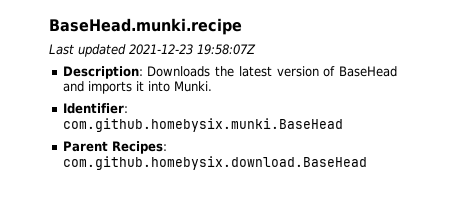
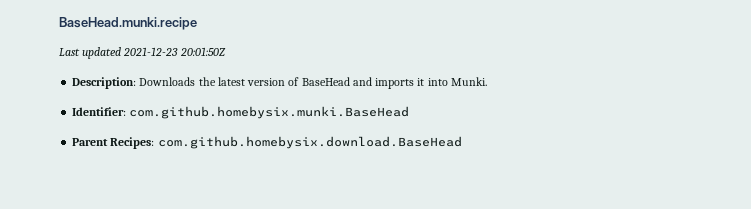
- Last updated 2021-12-23 19:58:07Z
+ Last updated 2021-12-23 20:01:50Z

